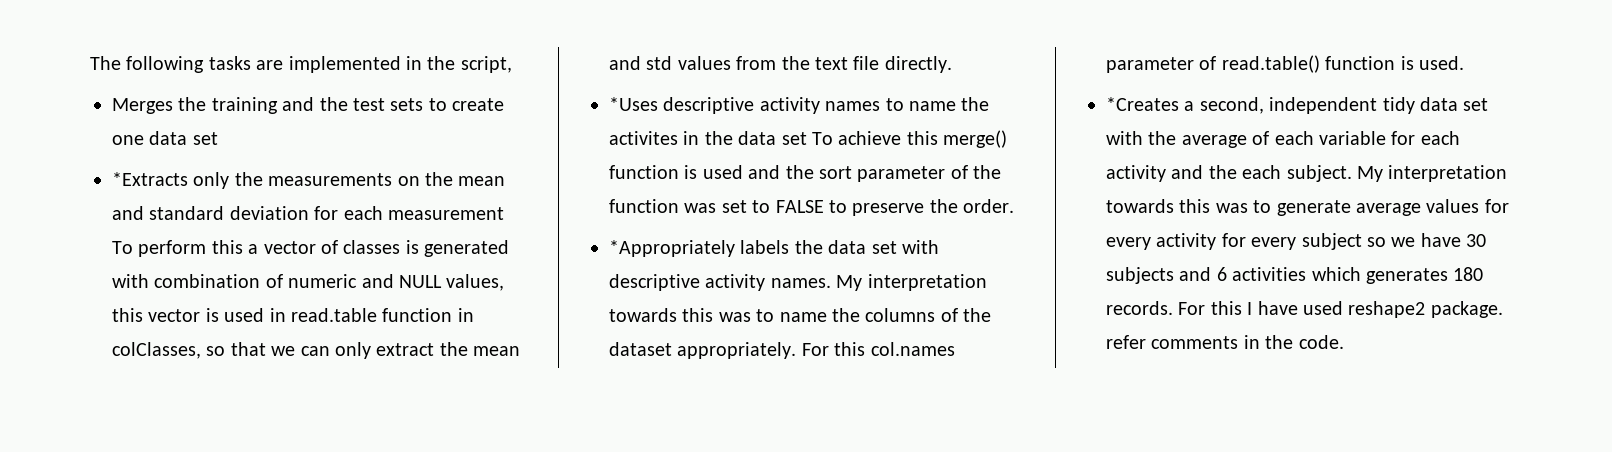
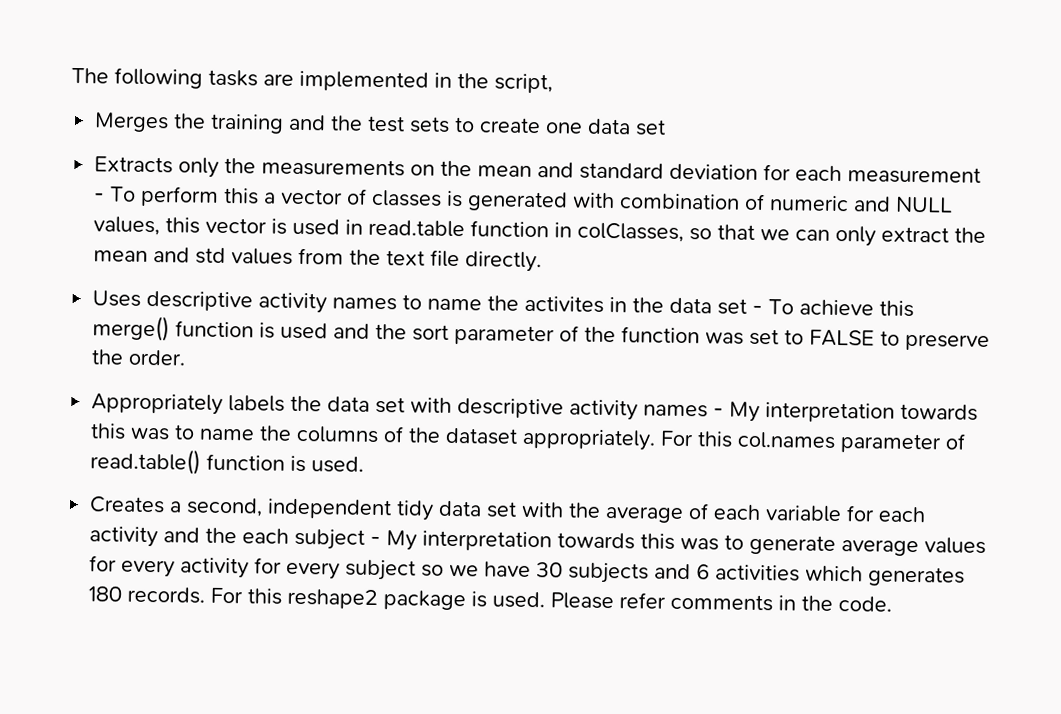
- *Extracts only the measurements on the mean and standard deviation for each measurement To perform this a vector of classes is generated with combination of numeric and NULL values, this vector is used in read.table function in colClasses, so that we can only extract the mean and std values from the text file directly.
+ Extracts only the measurements on the mean and standard deviation for each measurement - To perform this a vector of classes is generated with combination of numeric and NULL values, this vector is used in read.table function in colClasses, so that we can only extract the mean and std values from the text file directly.
- *Uses descriptive activity names to name the activites in the data set To achieve this merge() function is used and the sort parameter of the function was set to FALSE to preserve the order.
+ Uses descriptive activity names to name the activites in the data set - To achieve this merge() function is used and the sort parameter of the function was set to FALSE to preserve the order.
- *Appropriately labels the data set with descriptive activity names. My interpretation towards this was to name the columns of the dataset appropriately.
+ Appropriately labels the data set with descriptive activity names - My interpretation towards this was to name the columns of the dataset appropriately.
- *Creates a second, independent tidy data set with the average of each variable for each activity and the each subject. My interpretation towards this was to generate average values for every activity for every subject so we have 30 subjects and 6 activities which generates 180 records.
+ Creates a second, independent tidy data set with the average of each variable for each activity and the each subject - My interpretation towards this was to generate average values for every activity for every subject so we have 30 subjects and 6 activities which generates 180 records.
- For this I have used reshape2 package. refer comments in the code.
+ For this reshape2 package is used. Please refer comments in the code.

